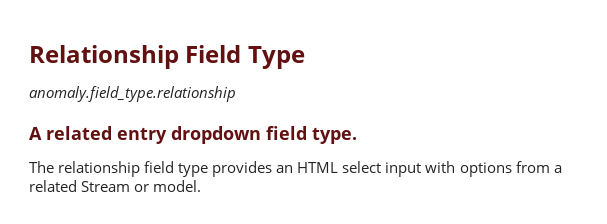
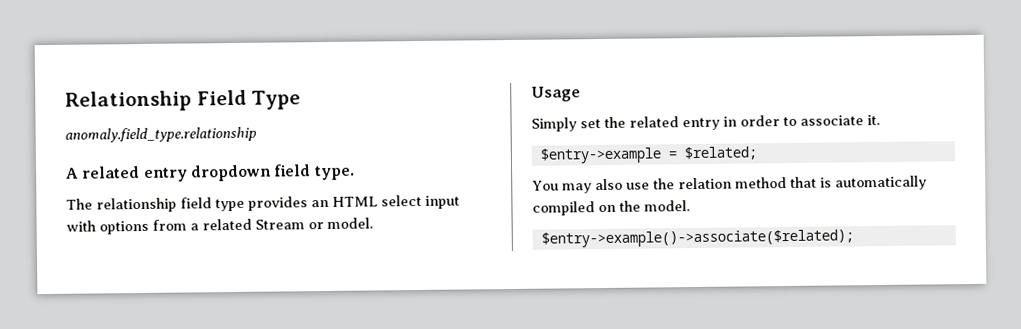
+ Usage
+ Simply set the related entry in order to associate it.
+ $entry->example = $related;
+ You may also use the relation method that is automatically compiled on the model.
+ $entry->example()->associate($related);

